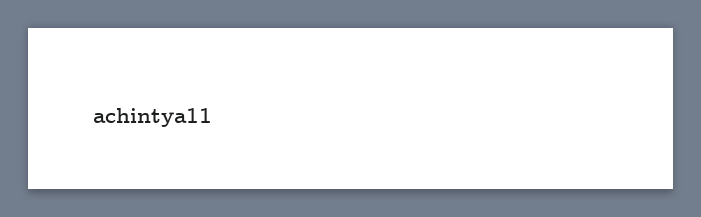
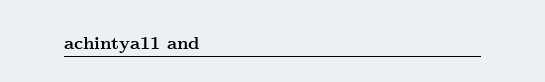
- achintya11
+ achintya11 and

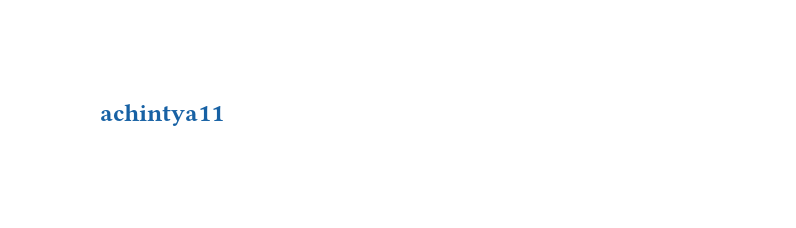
- achintya11 and
+ achintya11

